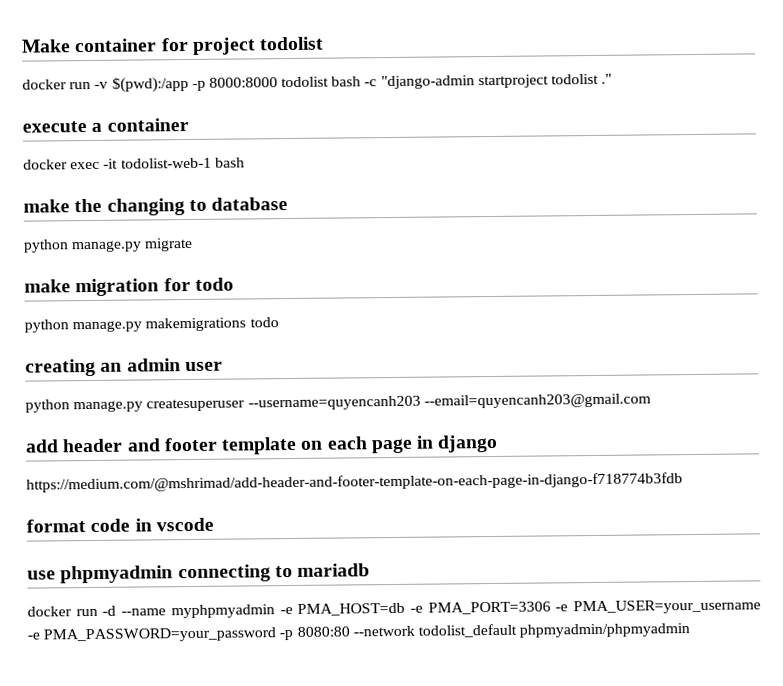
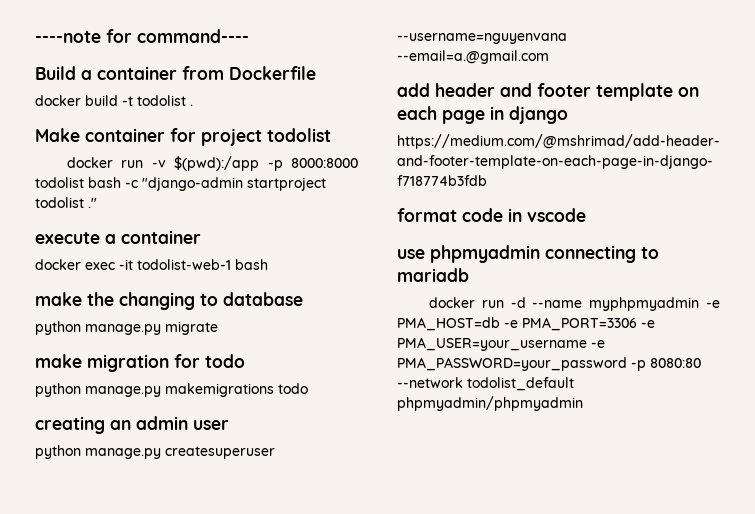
+ ----note for command----
+ Build a container from Dockerfile
+ docker build -t todolist .
- python manage.py createsuperuser --username=quyencanh203 --email=quyencanh203@gmail.com
+ python manage.py createsuperuser --username=nguyenvana --email=a.@gmail.com

